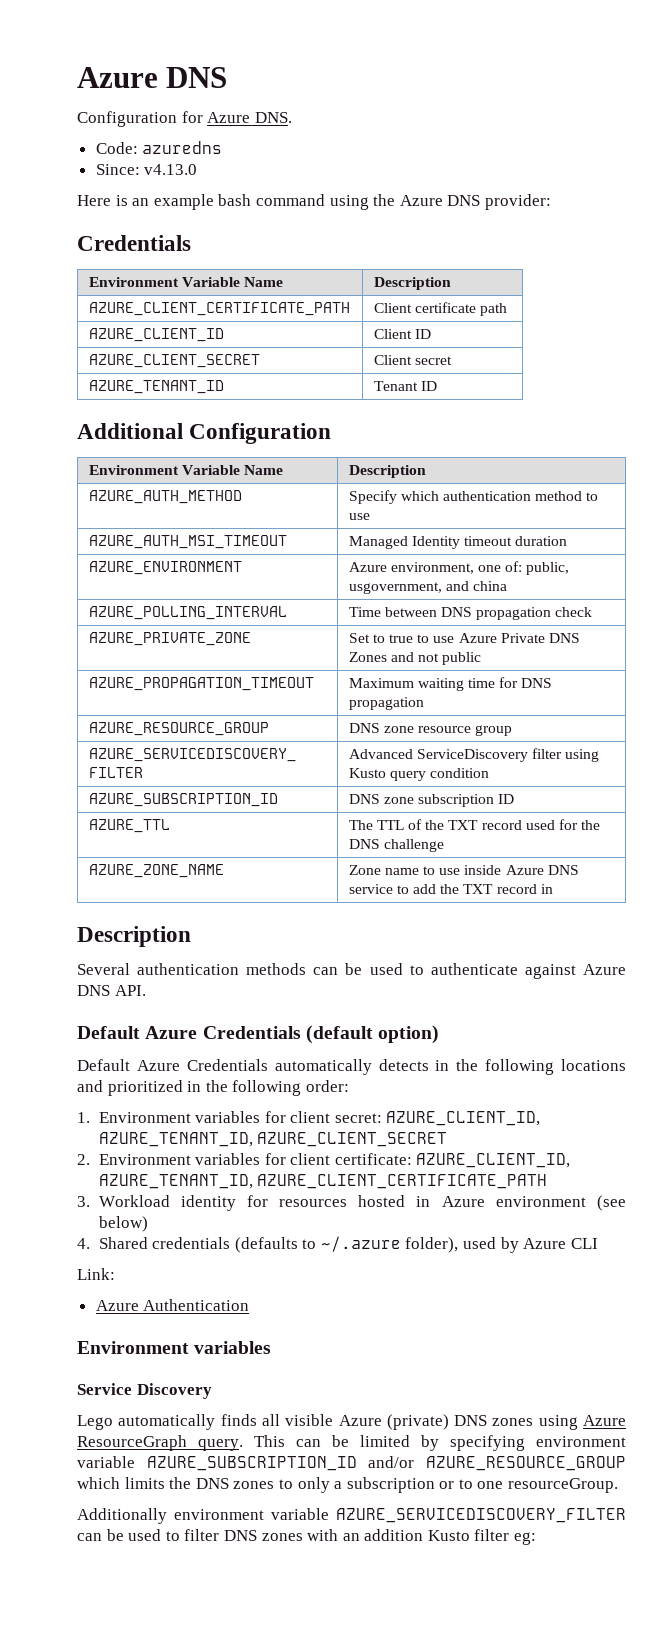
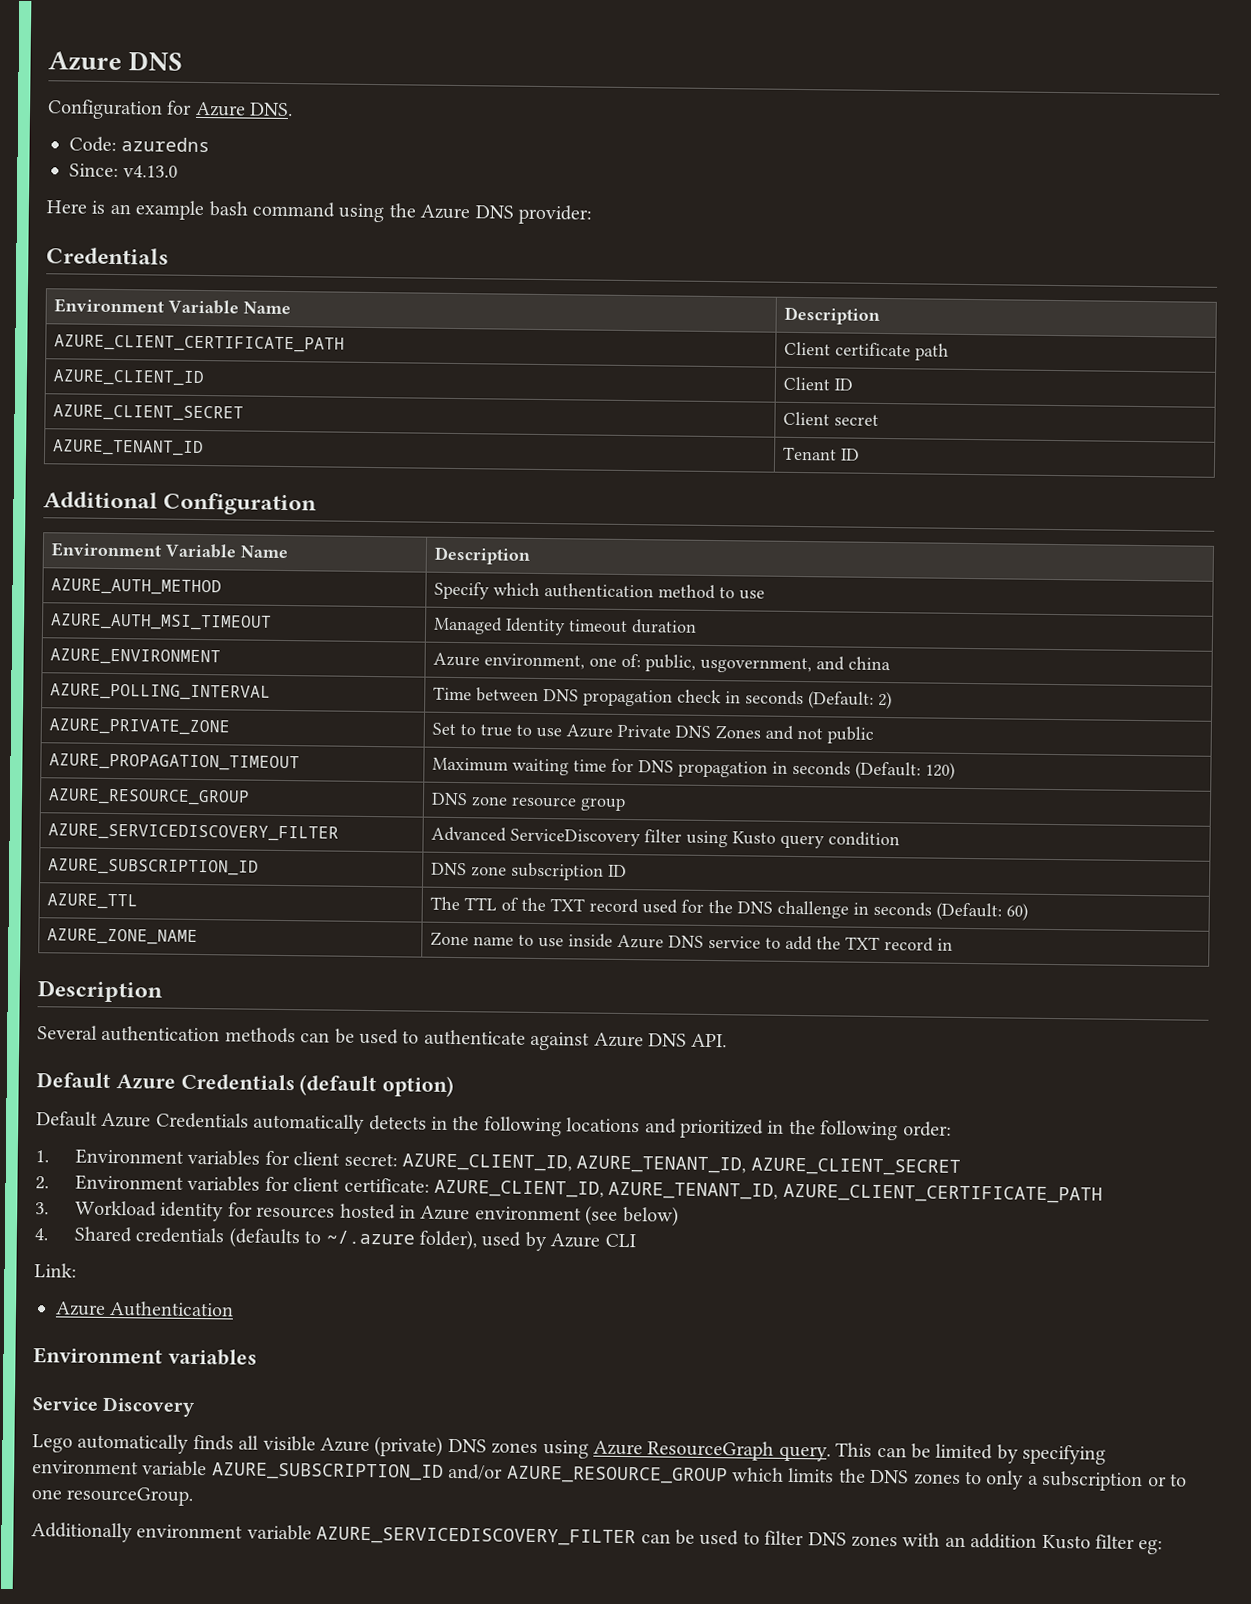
- AZURE_POLLING_INTERVAL | Time between DNS propagation check
+ AZURE_POLLING_INTERVAL | Time between DNS propagation check in seconds (Default: 2)
- AZURE_PROPAGATION_TIMEOUT | Maximum waiting time for DNS propagation
+ AZURE_PROPAGATION_TIMEOUT | Maximum waiting time for DNS propagation in seconds (Default: 120)
- AZURE_TTL | The TTL of the TXT record used for the DNS challenge
+ AZURE_TTL | The TTL of the TXT record used for the DNS challenge in seconds (Default: 60)

